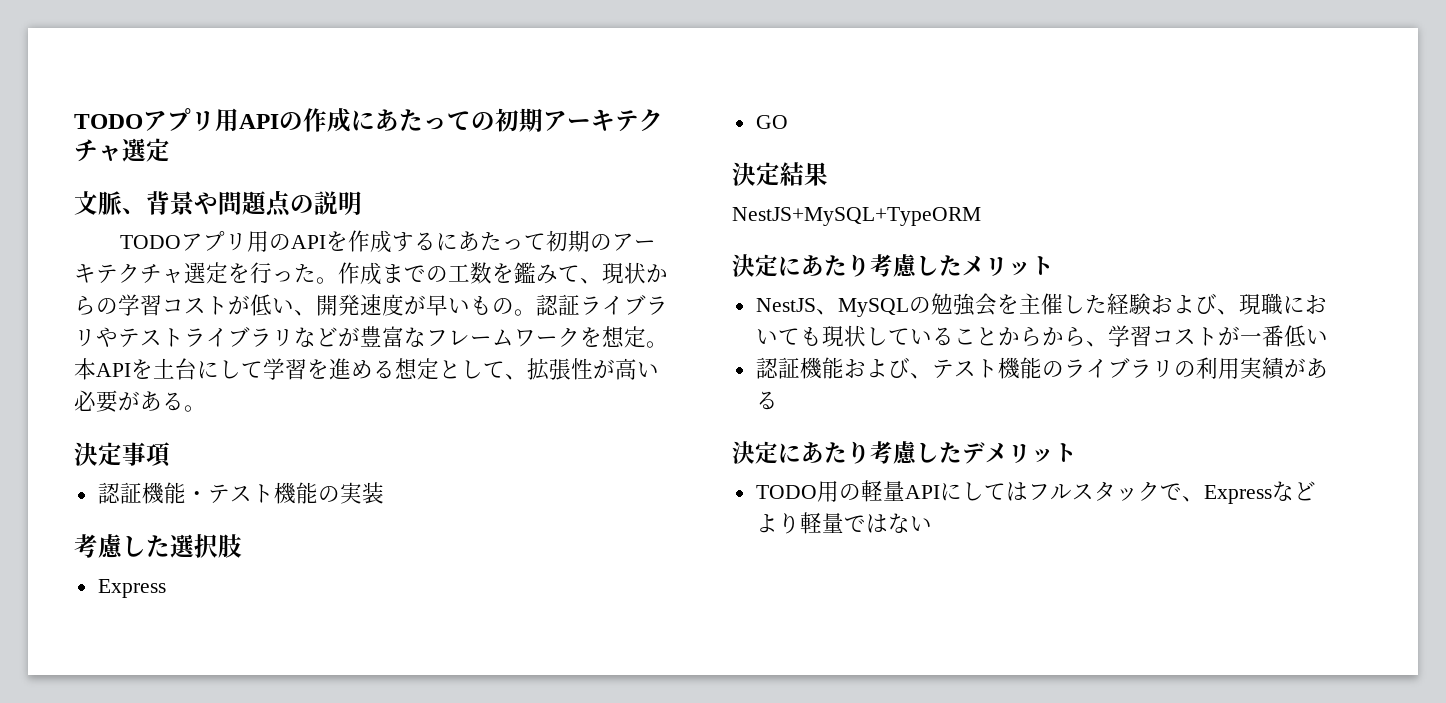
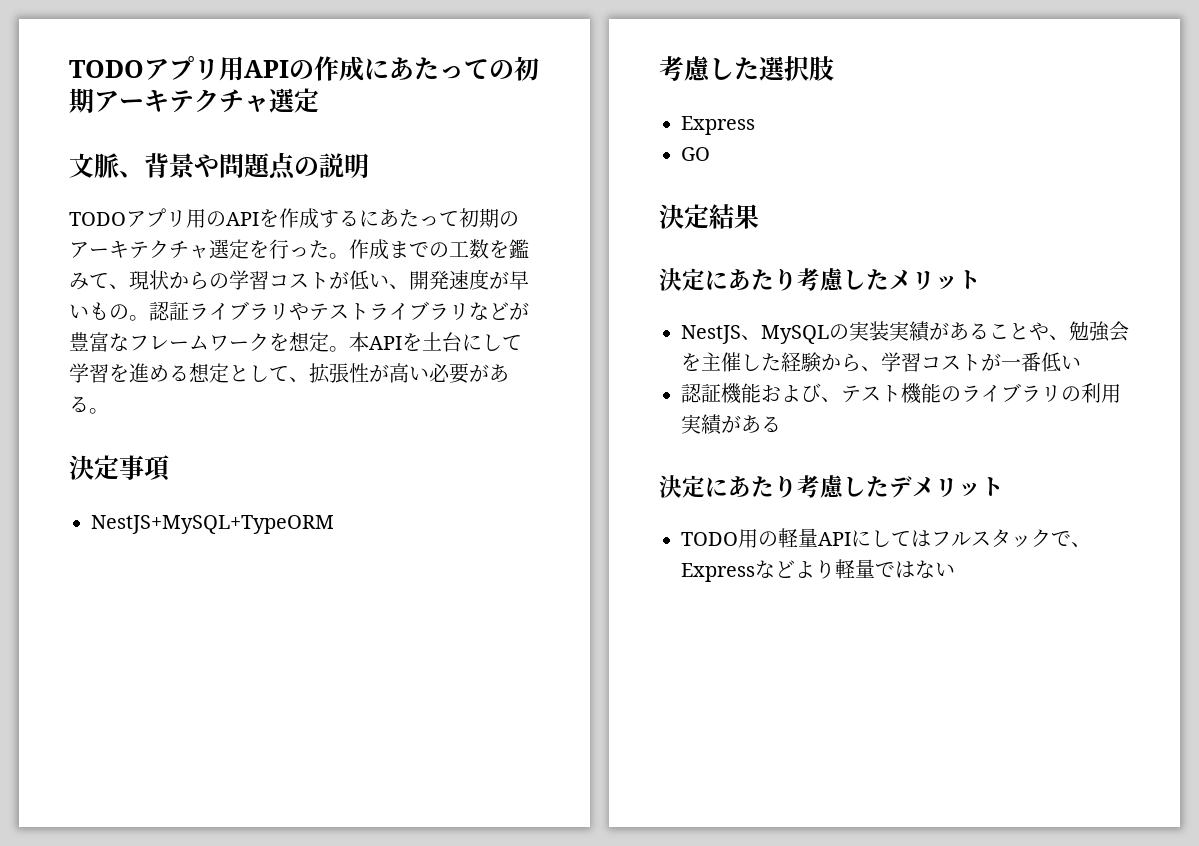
- 認証機能・テスト機能の実装
+ NestJS+MySQL+TypeORM
- NestJS+MySQL+TypeORM
- NestJS、MySQLの勉強会を主催した経験および、現職においても現状していることからから、学習コストが一番低い
+ NestJS、MySQLの実装実績があることや、勉強会を主催した経験から、学習コストが一番低い

